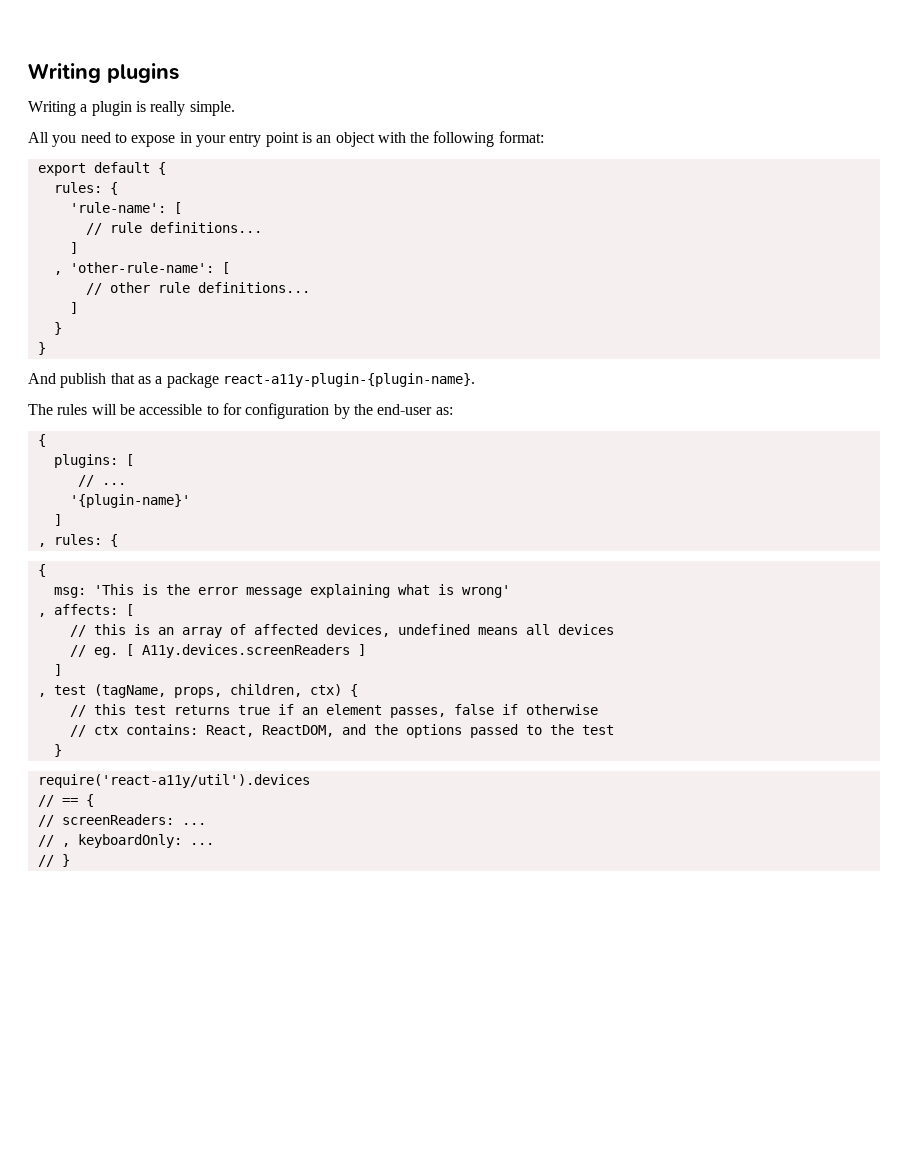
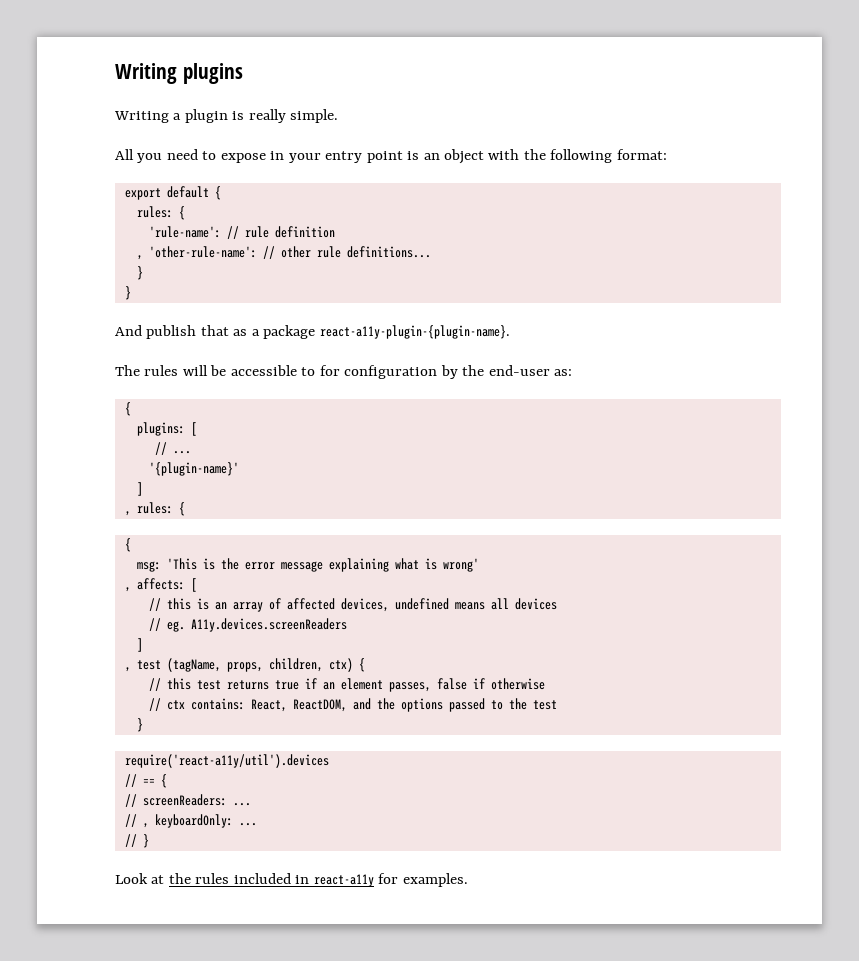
- 'rule-name': [
- // rule definitions...
- ]
+ 'rule-name': // rule definition
- , 'other-rule-name': [
- // other rule definitions...
- ]
+ , 'other-rule-name': // other rule definitions...
- // eg. [ A11y.devices.screenReaders ]
+ // eg. A11y.devices.screenReaders
+ Look at the rules included in react-a11y for examples.

